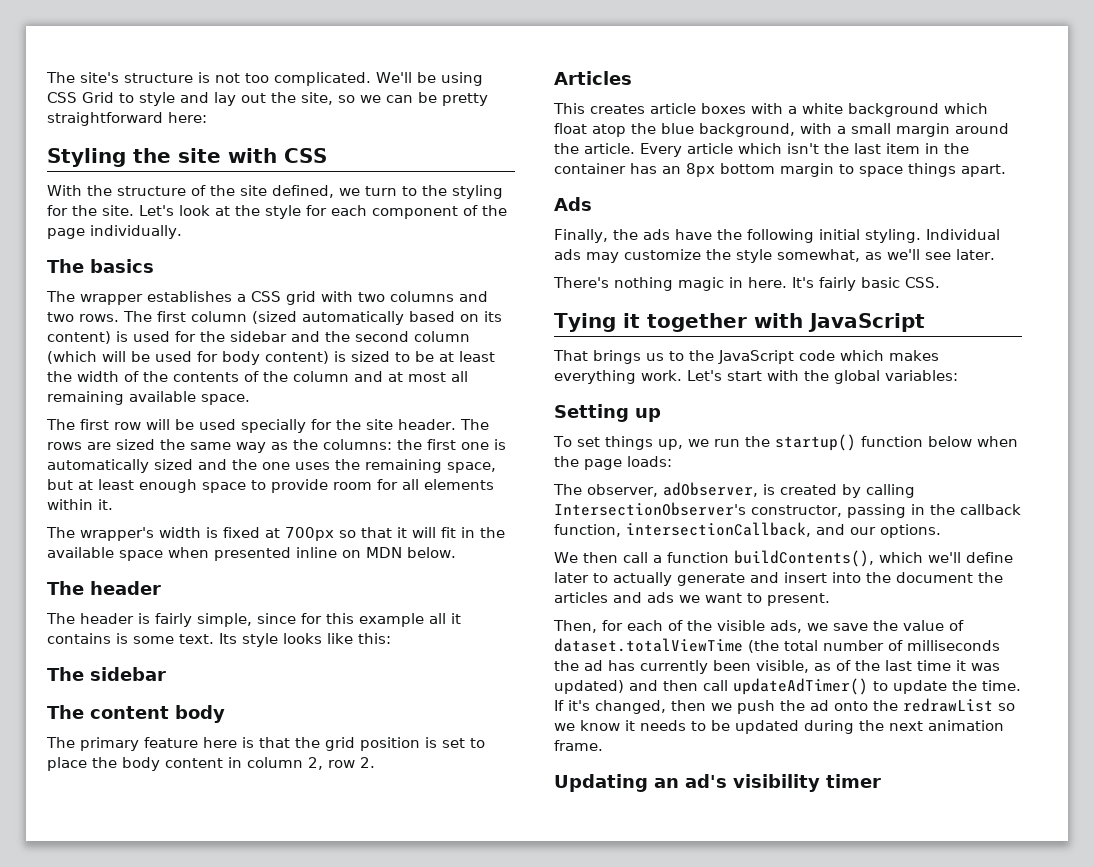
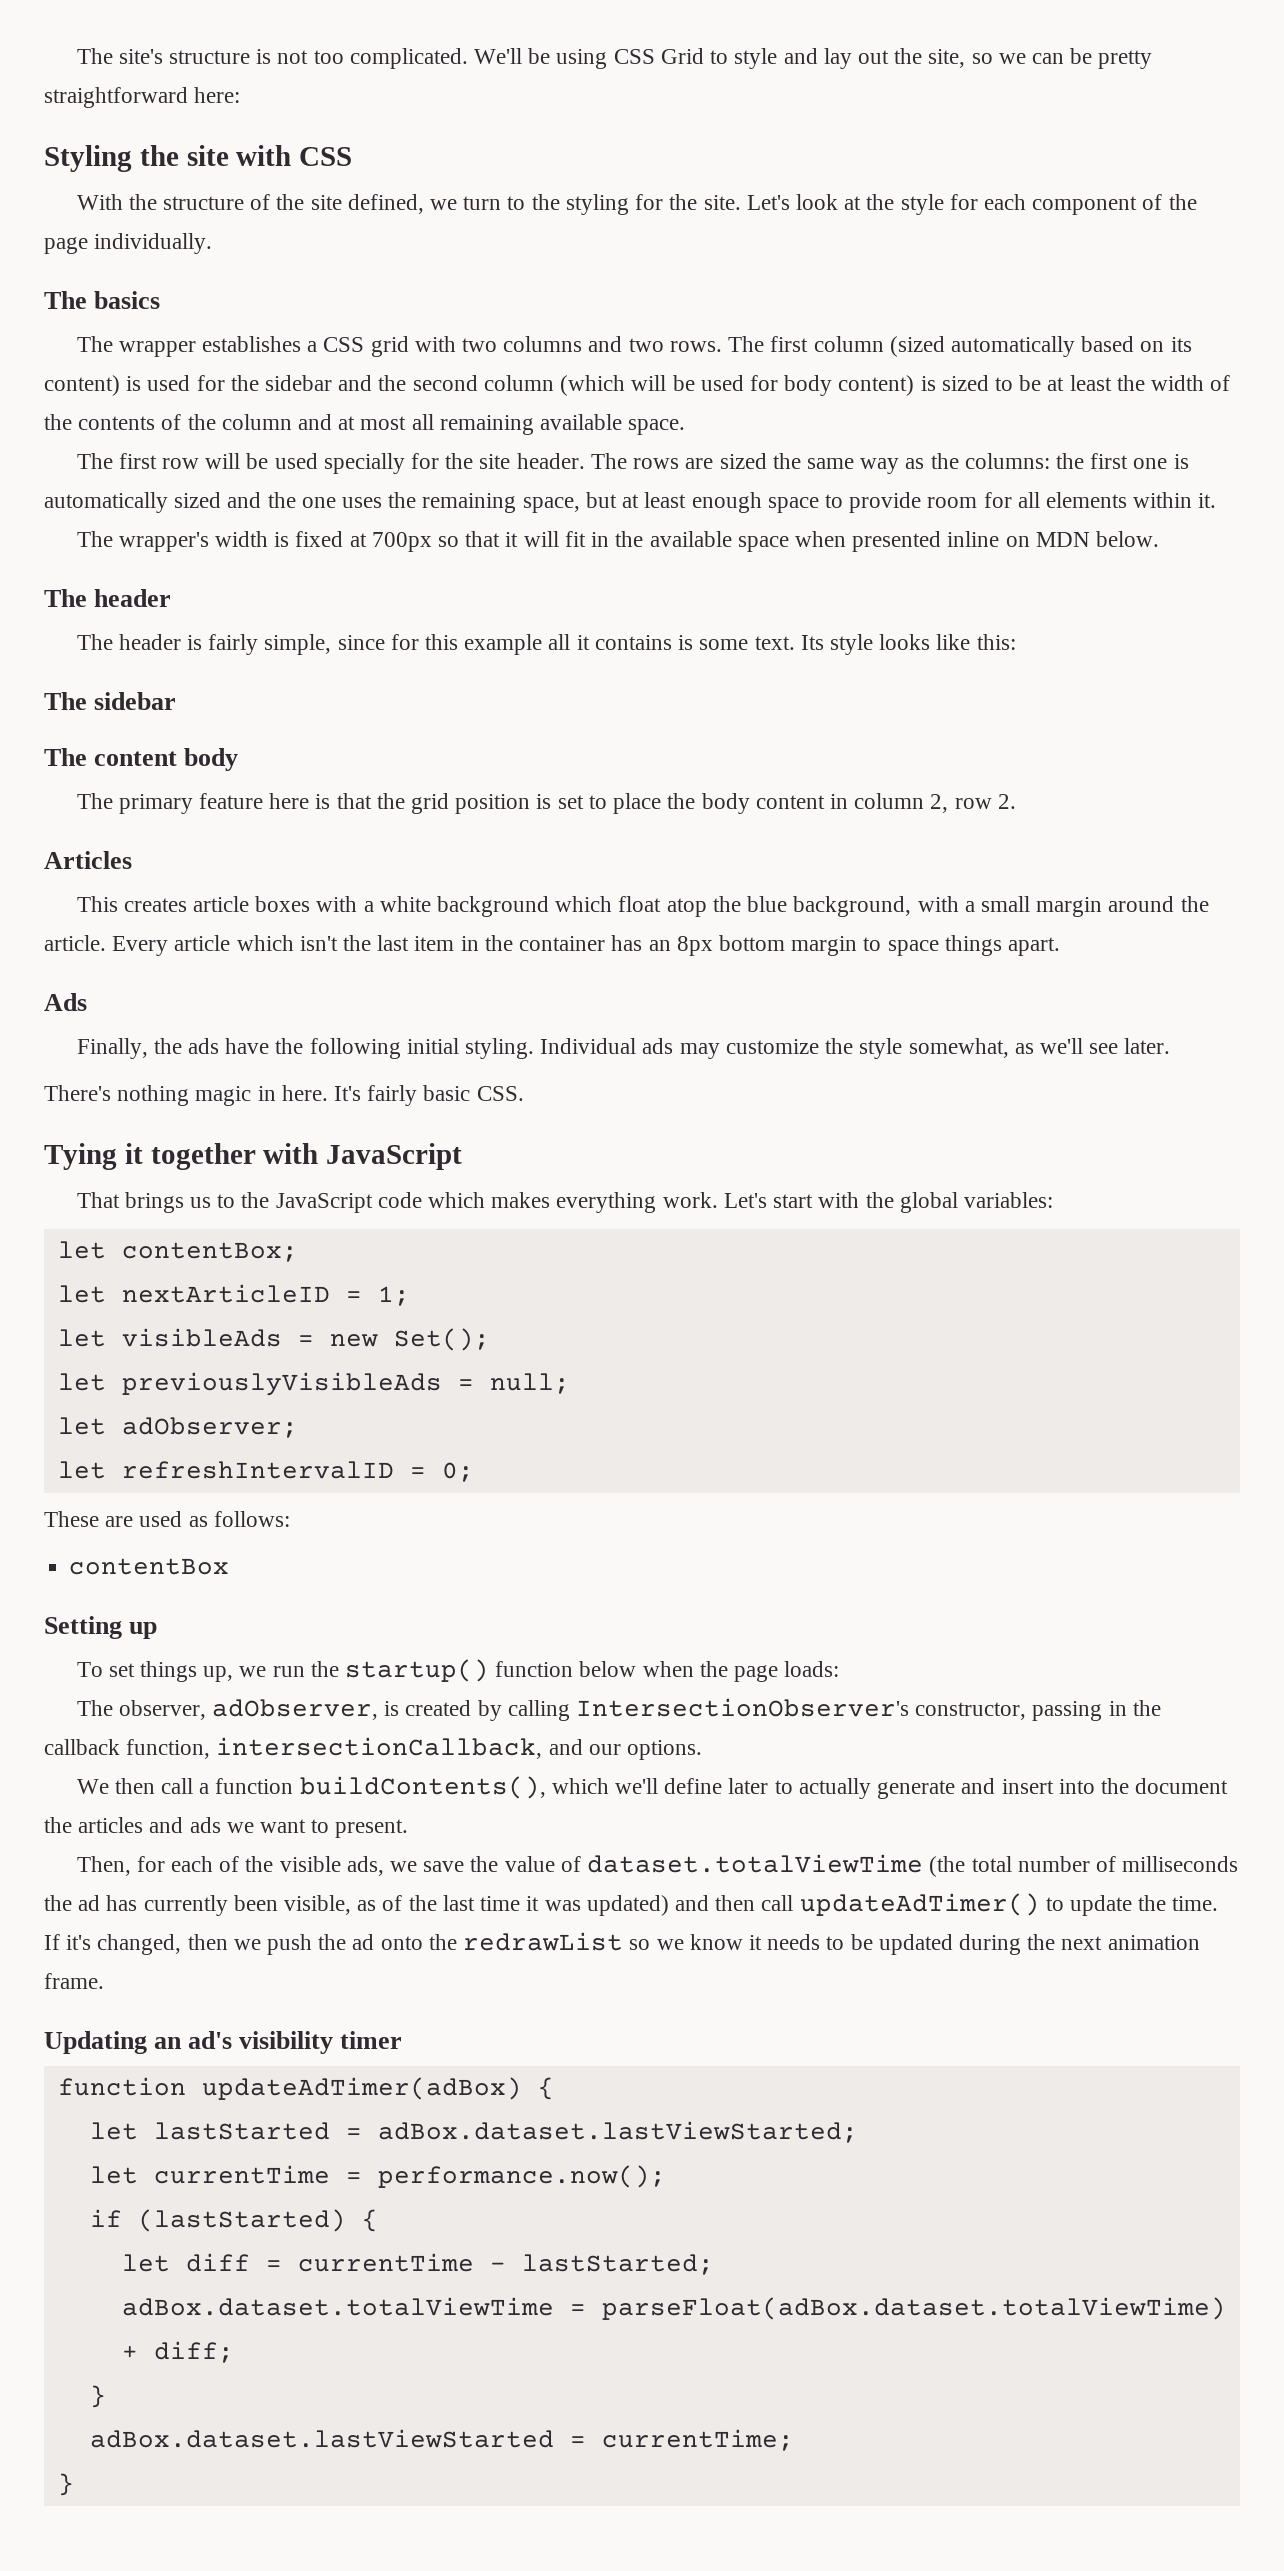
+ let contentBox;
+ let nextArticleID = 1;
+ let visibleAds = new Set();
+ let previouslyVisibleAds = null;
+ let adObserver;
+ let refreshIntervalID = 0;
+ These are used as follows:
+ contentBox
+ function updateAdTimer(adBox) {
+ let lastStarted = adBox.dataset.lastViewStarted;
+ let currentTime = performance.now();
+ if (lastStarted) {
+ let diff = currentTime - lastStarted;
+ adBox.dataset.totalViewTime = parseFloat(adBox.dataset.totalViewTime) + diff;
+ }
+ adBox.dataset.lastViewStarted = currentTime;
+ }

